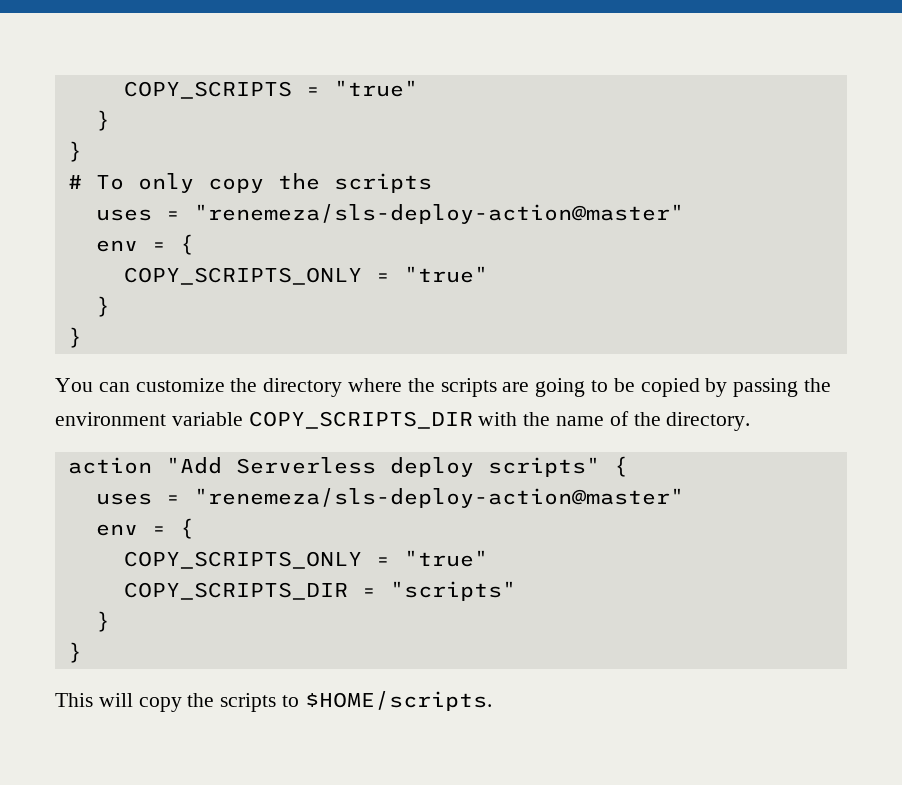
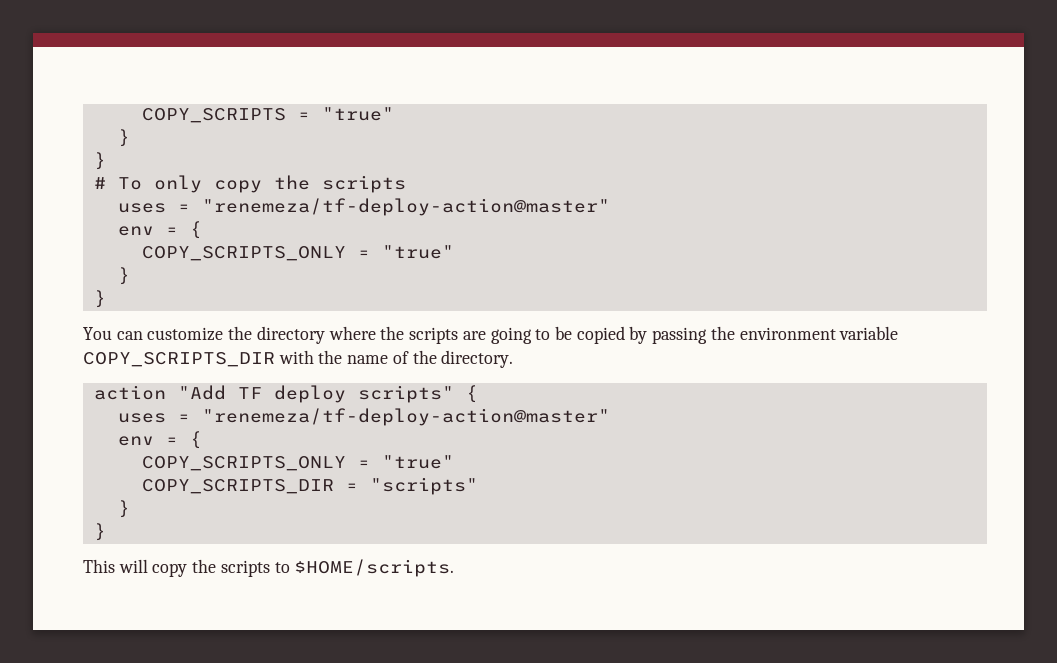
  # To only copy the scripts
- uses = "renemeza/sls-deploy-action@master"
+ uses = "renemeza/tf-deploy-action@master"
- action "Add Serverless deploy scripts" {
- uses = "renemeza/sls-deploy-action@master"
+ action "Add TF deploy scripts" {
+ uses = "renemeza/tf-deploy-action@master"

